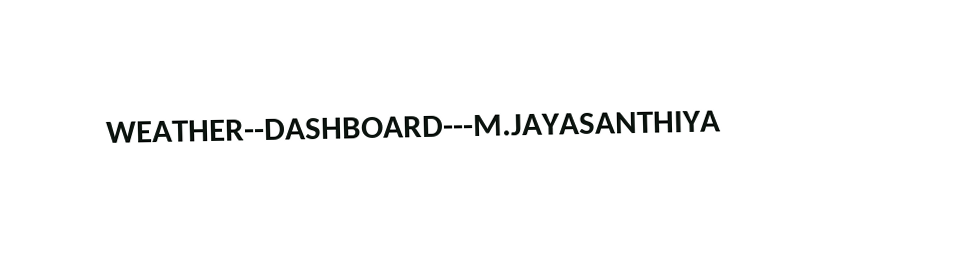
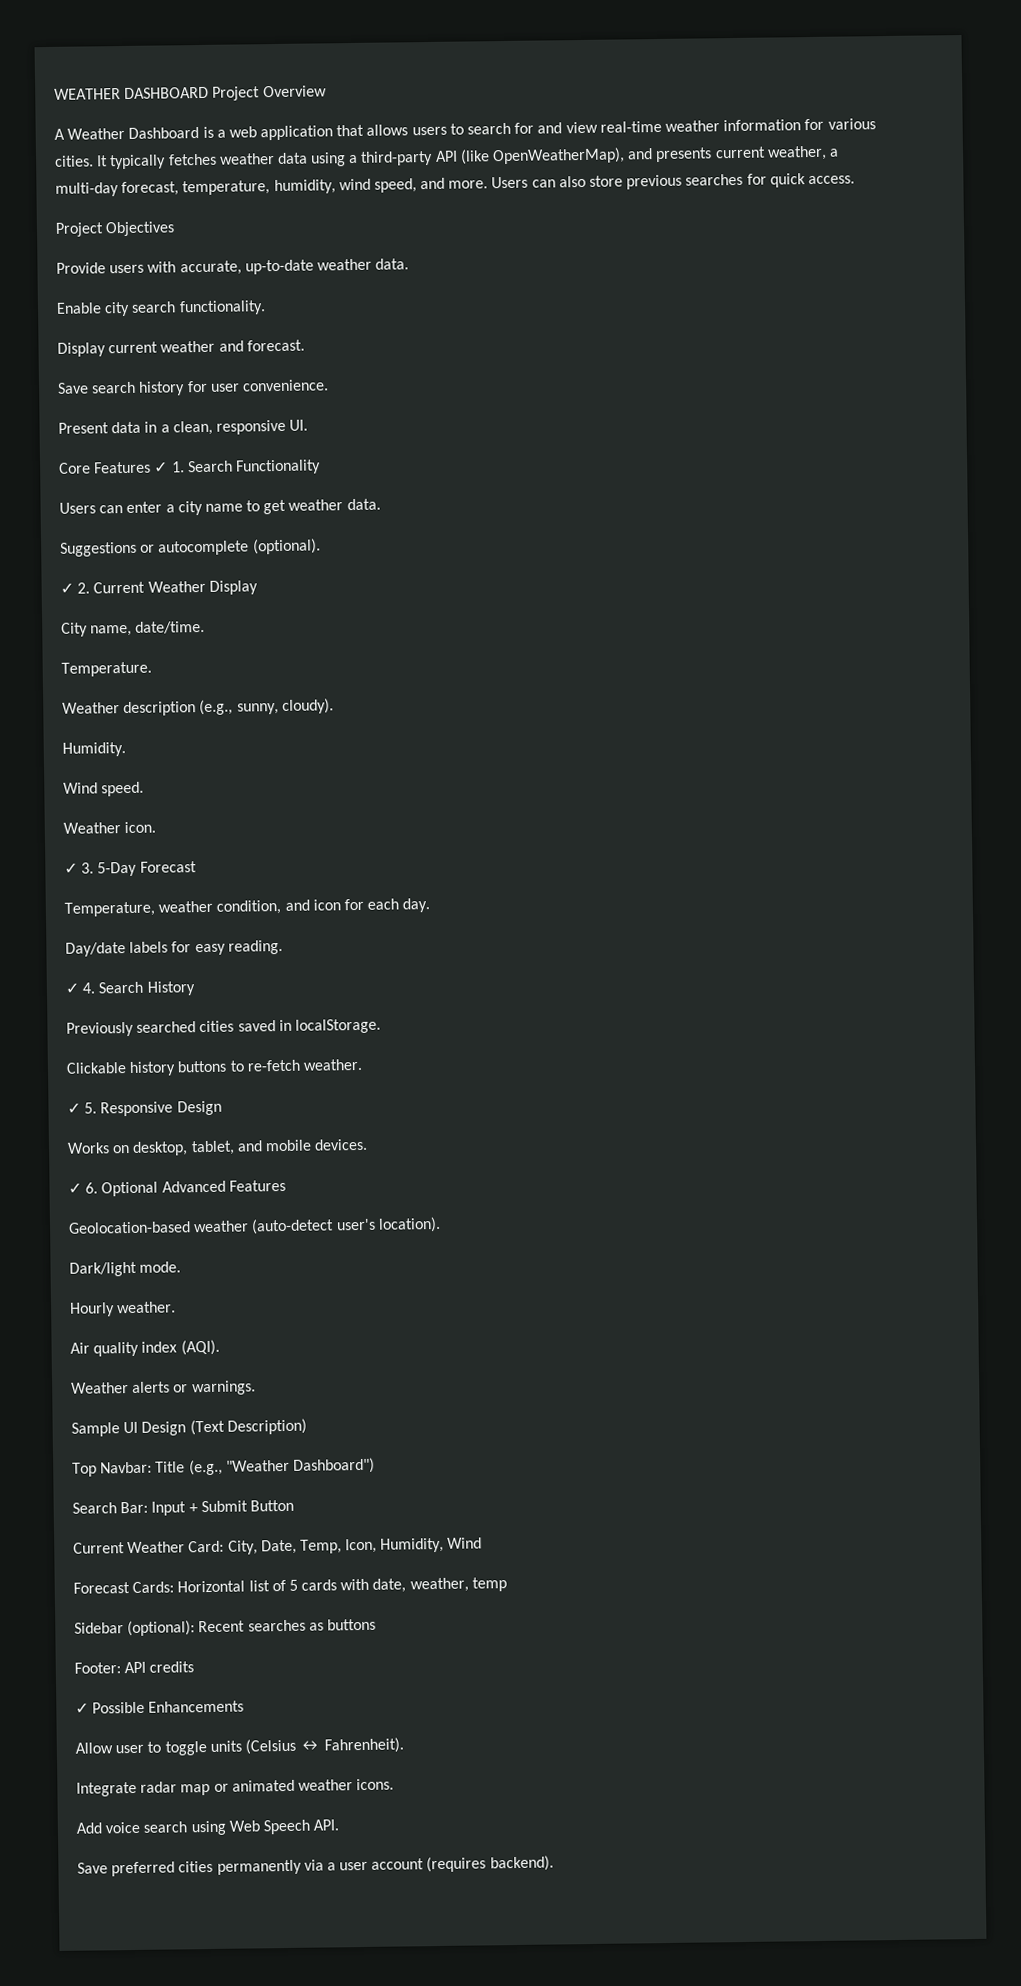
- WEATHER--DASHBOARD---M.JAYASANTHIYA
+ WEATHER DASHBOARD Project Overview
+ A Weather Dashboard is a web application that allows users to search for and view real-time weather information for various cities. It typically fetches weather data using a third-party API (like OpenWeatherMap), and presents current weather, a multi-day forecast, temperature, humidity, wind speed, and more. Users can also store previous searches for quick access.
+ Project Objectives
+ Provide users with accurate, up-to-date weather data.
+ Enable city search functionality.
+ Display current weather and forecast.
+ Save search history for user convenience.
+ Present data in a clean, responsive UI.
+ Core Features ✓ 1. Search Functionality
+ Users can enter a city name to get weather data.
+ Suggestions or autocomplete (optional).
+ ✓ 2. Current Weather Display
+ City name, date/time.
+ Temperature.
+ Weather description (e.g., sunny, cloudy).
+ Humidity.
+ Wind speed.
+ Weather icon.
+ ✓ 3. 5-Day Forecast
+ Temperature, weather condition, and icon for each day.
+ Day/date labels for easy reading.
+ ✓ 4. Search History
+ Previously searched cities saved in localStorage.
+ Clickable history buttons to re-fetch weather.
+ ✓ 5. Responsive Design
+ Works on desktop, tablet, and mobile devices.
+ ✓ 6. Optional Advanced Features
+ Geolocation-based weather (auto-detect user's location).
+ Dark/light mode.
+ Hourly weather.
+ Air quality index (AQI).
+ Weather alerts or warnings.
+ Sample UI Design (Text Description)
+ Top Navbar: Title (e.g., "Weather Dashboard")
+ Search Bar: Input + Submit Button
+ Current Weather Card: City, Date, Temp, Icon, Humidity, Wind
+ Forecast Cards: Horizontal list of 5 cards with date, weather, temp
+ Sidebar (optional): Recent searches as buttons
+ Footer: API credits
+ ✓ Possible Enhancements
+ Allow user to toggle units (Celsius ↔ Fahrenheit).
+ Integrate radar map or animated weather icons.
+ Add voice search using Web Speech API.
+ Save preferred cities permanently via a user account (requires backend).

